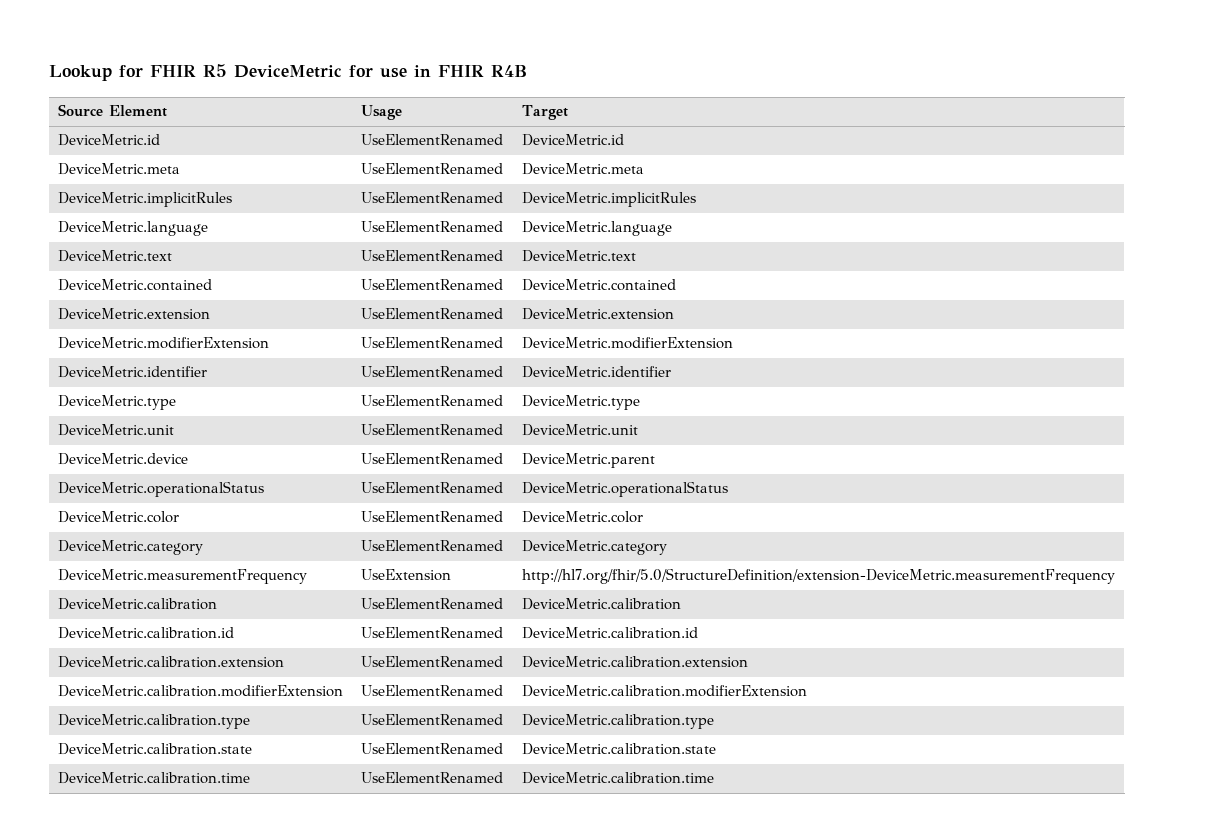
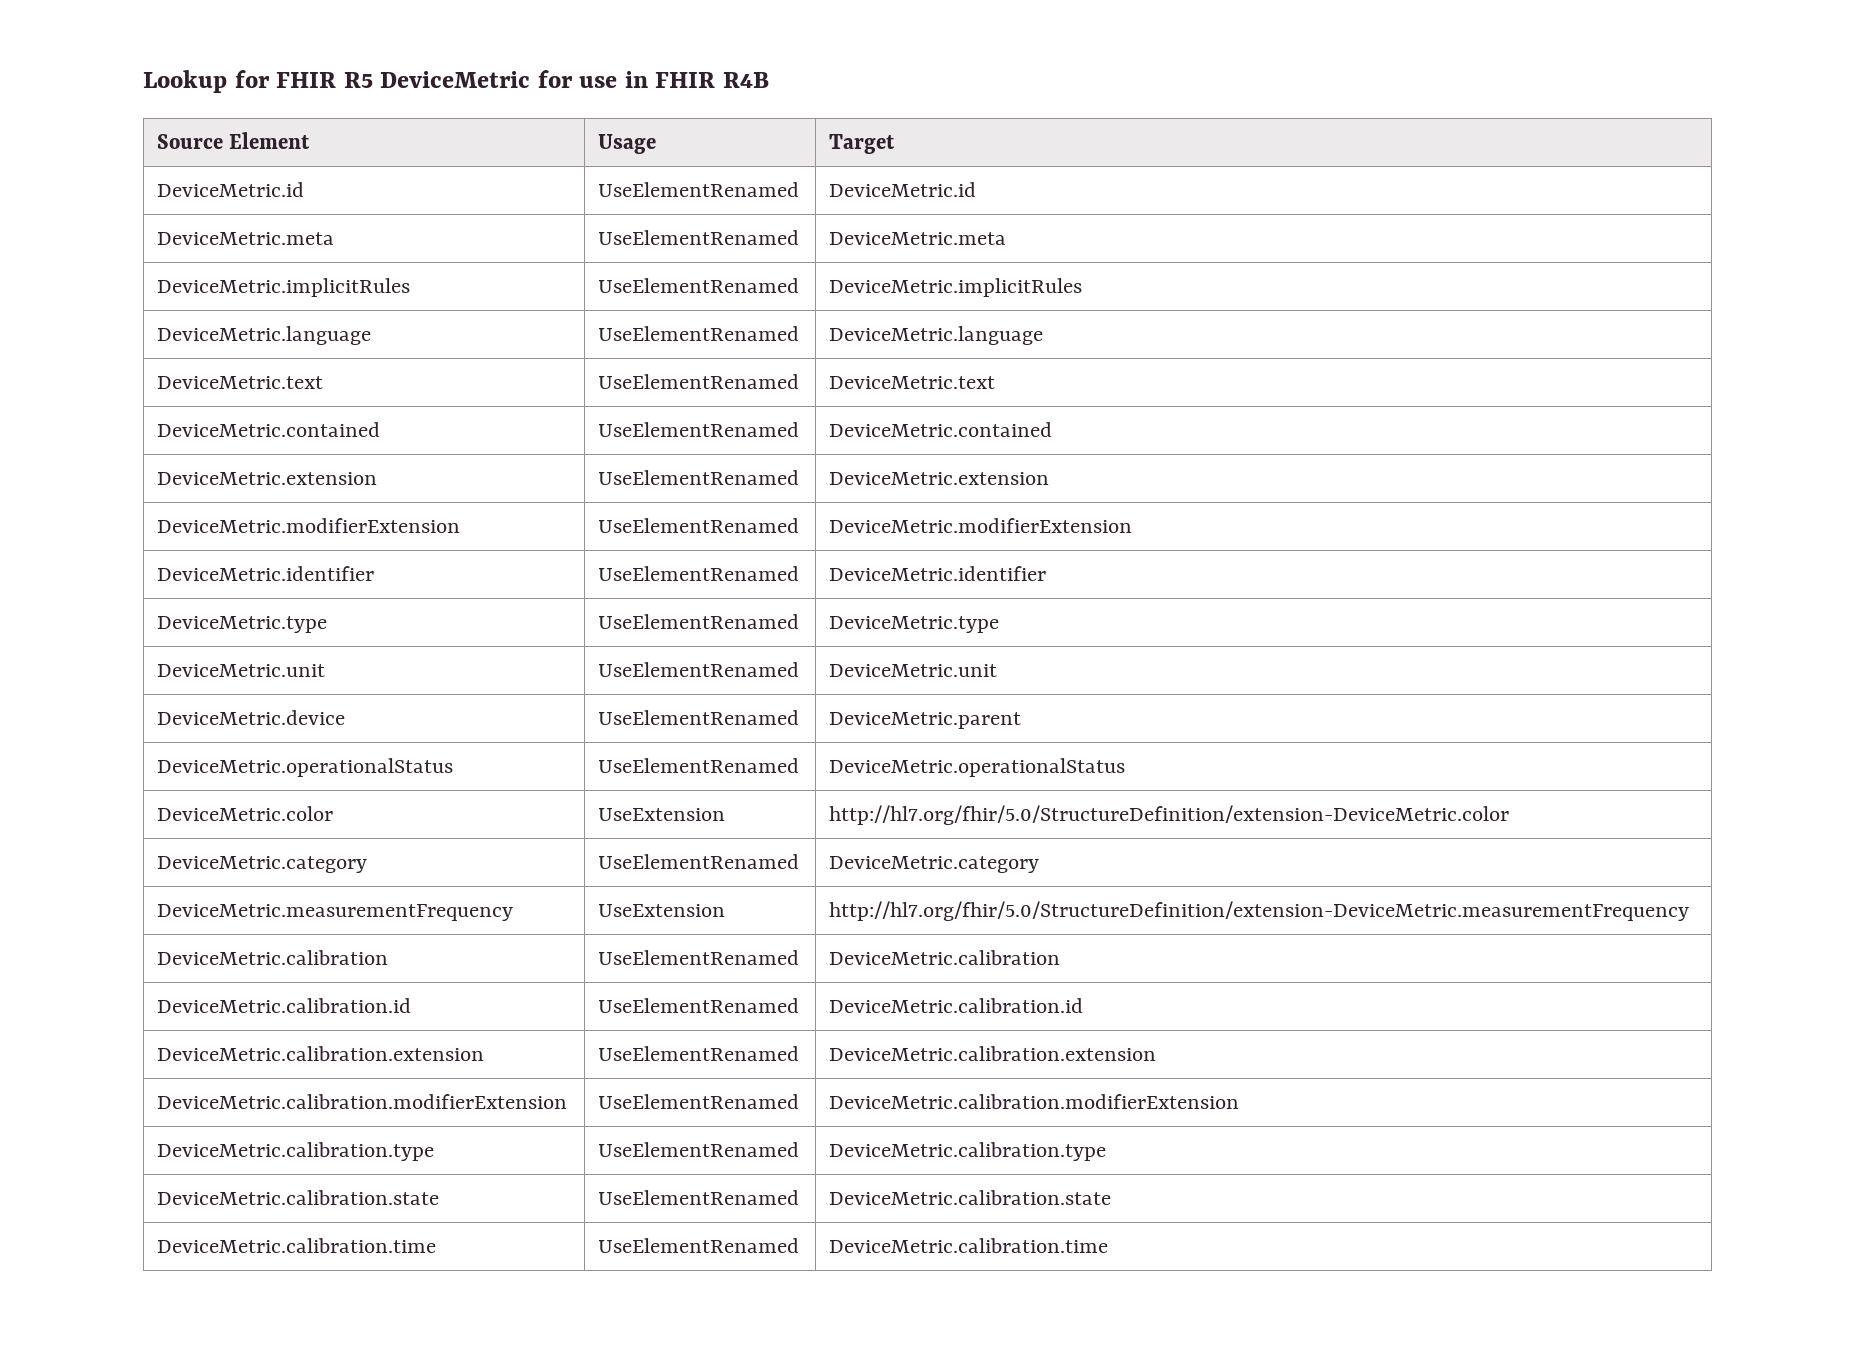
- DeviceMetric.color | UseElementRenamed | DeviceMetric.color
+ DeviceMetric.color | UseExtension | http://hl7.org/fhir/5.0/StructureDefinition/extension-DeviceMetric.color

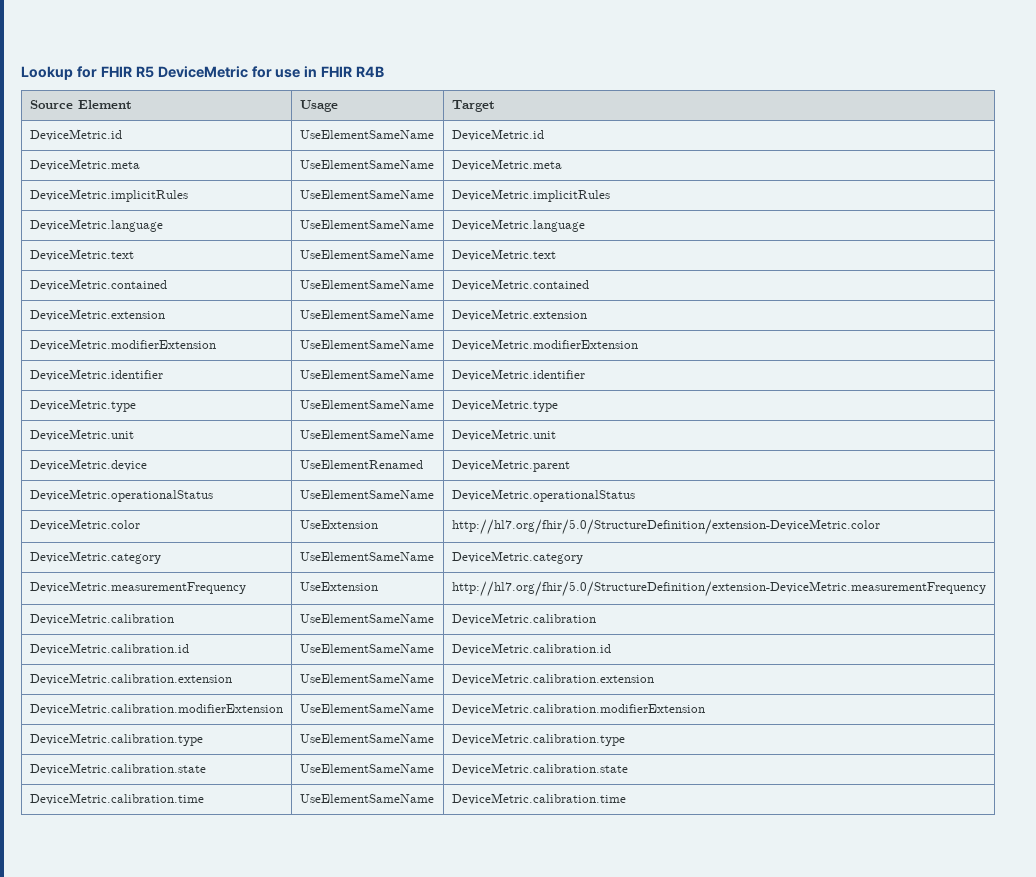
- DeviceMetric.id | UseElementRenamed | DeviceMetric.id
+ DeviceMetric.id | UseElementSameName | DeviceMetric.id
- DeviceMetric.meta | UseElementRenamed | DeviceMetric.meta
+ DeviceMetric.meta | UseElementSameName | DeviceMetric.meta
- DeviceMetric.implicitRules | UseElementRenamed | DeviceMetric.implicitRules
+ DeviceMetric.implicitRules | UseElementSameName | DeviceMetric.implicitRules
- DeviceMetric.language | UseElementRenamed | DeviceMetric.language
+ DeviceMetric.language | UseElementSameName | DeviceMetric.language
- DeviceMetric.text | UseElementRenamed | DeviceMetric.text
+ DeviceMetric.text | UseElementSameName | DeviceMetric.text
- DeviceMetric.contained | UseElementRenamed | DeviceMetric.contained
+ DeviceMetric.contained | UseElementSameName | DeviceMetric.contained
- DeviceMetric.extension | UseElementRenamed | DeviceMetric.extension
+ DeviceMetric.extension | UseElementSameName | DeviceMetric.extension
- DeviceMetric.modifierExtension | UseElementRenamed | DeviceMetric.modifierExtension
+ DeviceMetric.modifierExtension | UseElementSameName | DeviceMetric.modifierExtension
- DeviceMetric.identifier | UseElementRenamed | DeviceMetric.identifier
+ DeviceMetric.identifier | UseElementSameName | DeviceMetric.identifier
- DeviceMetric.type | UseElementRenamed | DeviceMetric.type
+ DeviceMetric.type | UseElementSameName | DeviceMetric.type
- DeviceMetric.unit | UseElementRenamed | DeviceMetric.unit
+ DeviceMetric.unit | UseElementSameName | DeviceMetric.unit
- DeviceMetric.operationalStatus | UseElementRenamed | DeviceMetric.operationalStatus
+ DeviceMetric.operationalStatus | UseElementSameName | DeviceMetric.operationalStatus
- DeviceMetric.category | UseElementRenamed | DeviceMetric.category
+ DeviceMetric.category | UseElementSameName | DeviceMetric.category
- DeviceMetric.calibration | UseElementRenamed | DeviceMetric.calibration
+ DeviceMetric.calibration | UseElementSameName | DeviceMetric.calibration
- DeviceMetric.calibration.id | UseElementRenamed | DeviceMetric.calibration.id
+ DeviceMetric.calibration.id | UseElementSameName | DeviceMetric.calibration.id
- DeviceMetric.calibration.extension | UseElementRenamed | DeviceMetric.calibration.extension
+ DeviceMetric.calibration.extension | UseElementSameName | DeviceMetric.calibration.extension
- DeviceMetric.calibration.modifierExtension | UseElementRenamed | DeviceMetric.calibration.modifierExtension
+ DeviceMetric.calibration.modifierExtension | UseElementSameName | DeviceMetric.calibration.modifierExtension
- DeviceMetric.calibration.type | UseElementRenamed | DeviceMetric.calibration.type
+ DeviceMetric.calibration.type | UseElementSameName | DeviceMetric.calibration.type
- DeviceMetric.calibration.state | UseElementRenamed | DeviceMetric.calibration.state
+ DeviceMetric.calibration.state | UseElementSameName | DeviceMetric.calibration.state
- DeviceMetric.calibration.time | UseElementRenamed | DeviceMetric.calibration.time
+ DeviceMetric.calibration.time | UseElementSameName | DeviceMetric.calibration.time

